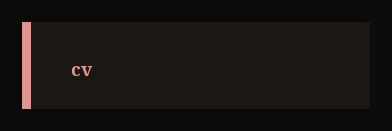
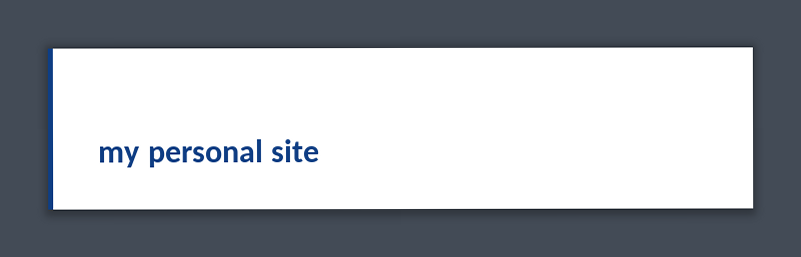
- cv
+ my personal site

